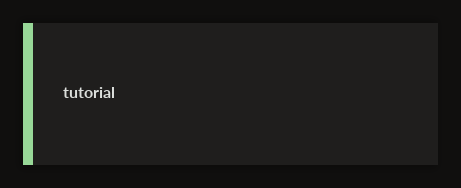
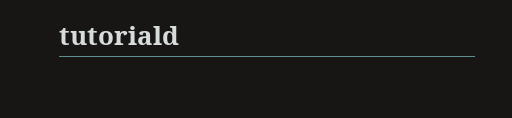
- tutorial
+ tutoriald

